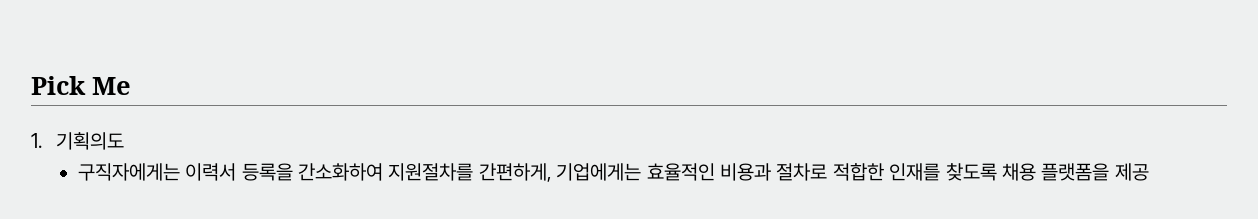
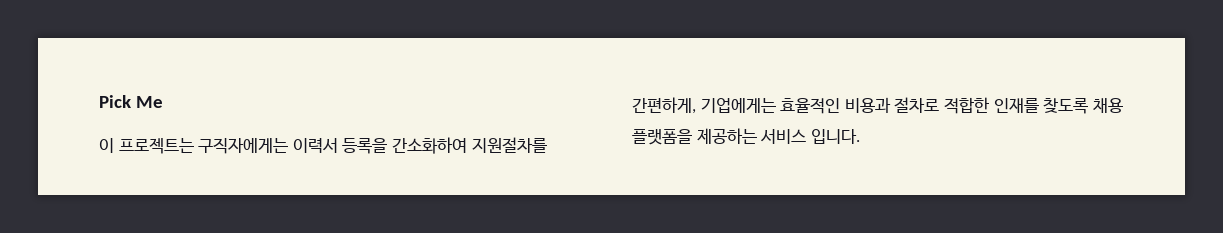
- 1. 기획의도
- 구직자에게는 이력서 등록을 간소화하여 지원절차를 간편하게, 기업에게는 효율적인 비용과 절차로 적합한 인재를 찾도록 채용 플랫폼을 제공
+ 이 프로젝트는 구직자에게는 이력서 등록을 간소화하여 지원절차를 간편하게, 기업에게는 효율적인 비용과 절차로 적합한 인재를 찾도록 채용 플랫폼을 제공하는 서비스 입니다.

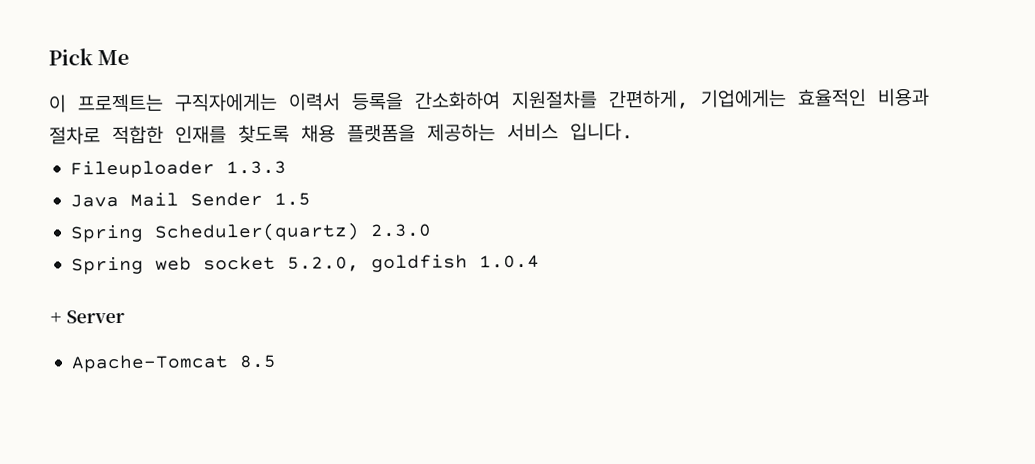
+ Fileuploader 1.3.3
+ Java Mail Sender 1.5
+ Spring Scheduler(quartz) 2.3.0
+ Spring web socket 5.2.0, goldfish 1.0.4
+ + Server
+ Apache-Tomcat 8.5

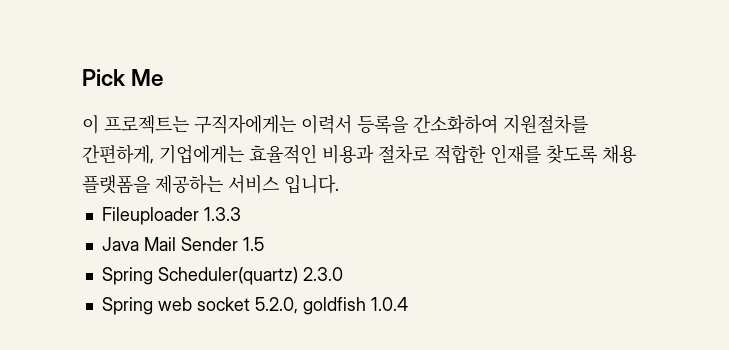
- + Server
- Apache-Tomcat 8.5

